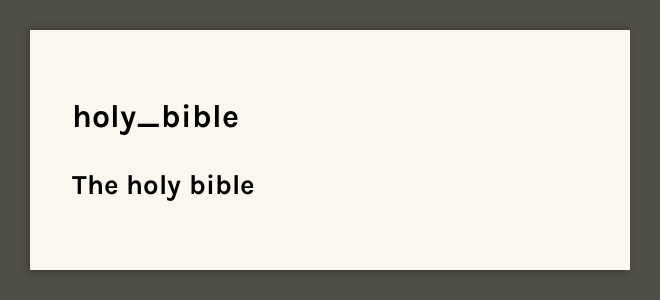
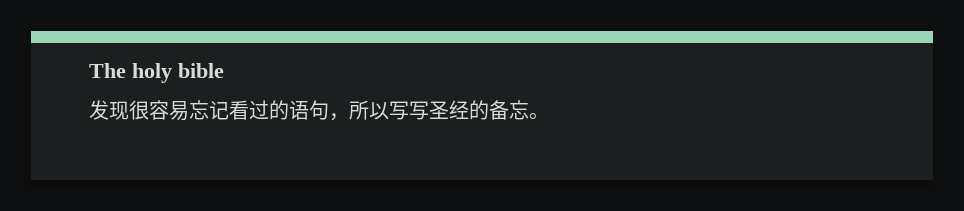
- holy_bible
+ 发现很容易忘记看过的语句，所以写写圣经的备忘。

